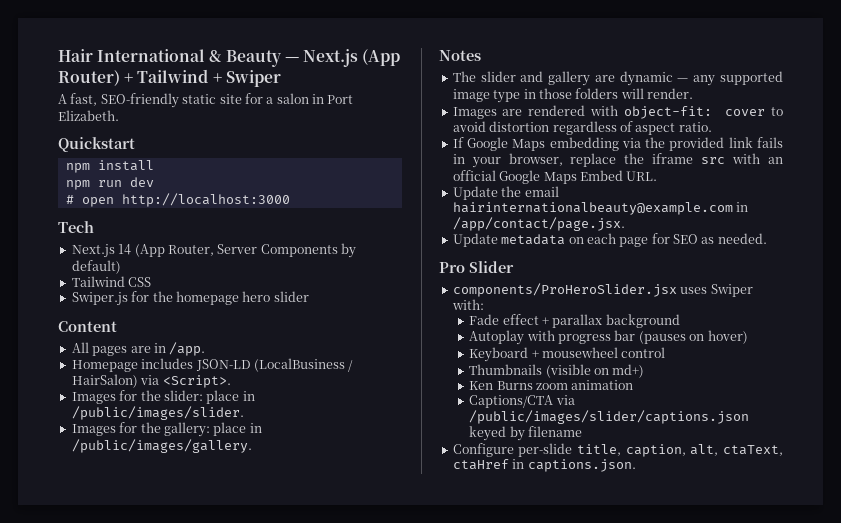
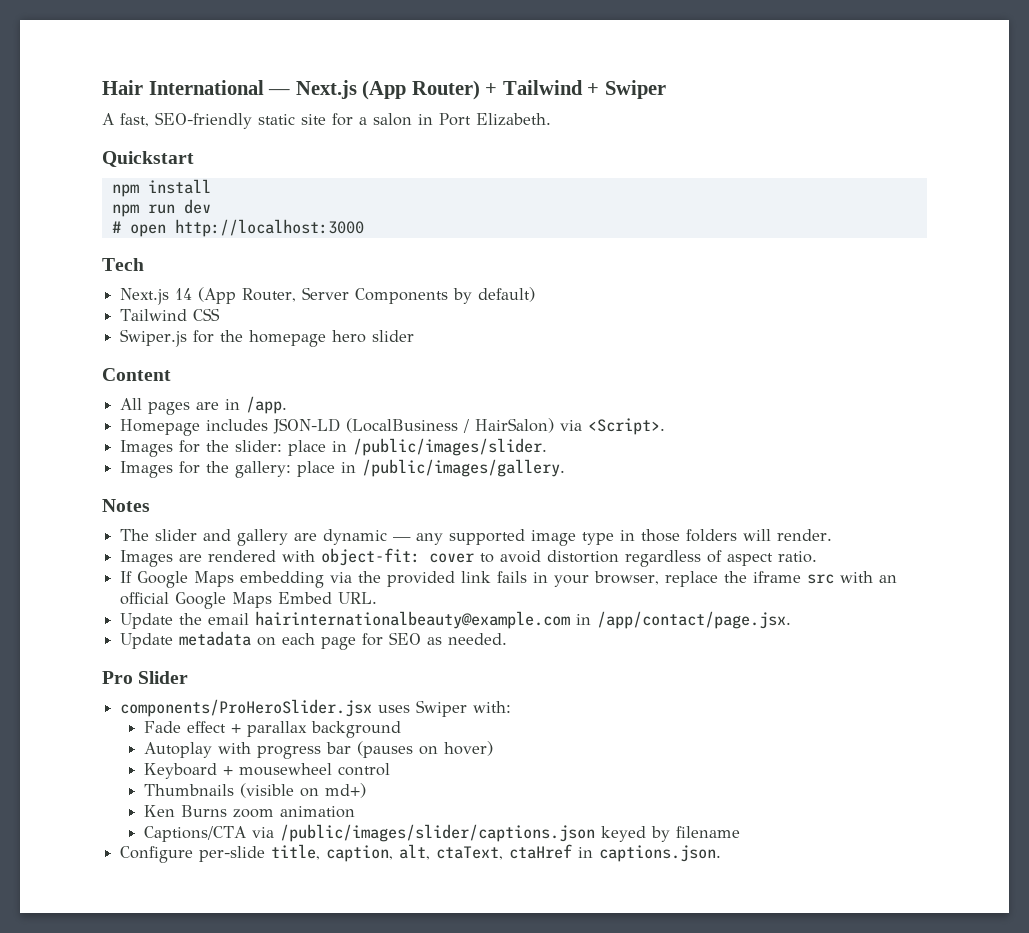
- Hair International & Beauty — Next.js (App Router) + Tailwind + Swiper
+ Hair International — Next.js (App Router) + Tailwind + Swiper

